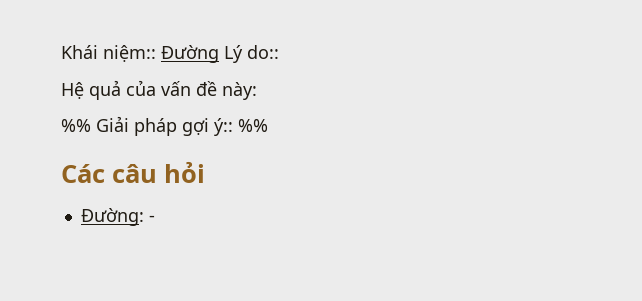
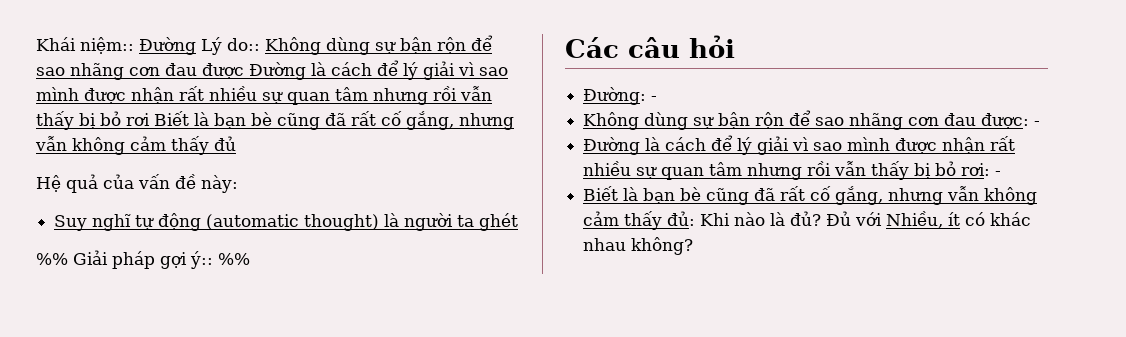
- Khái niệm:: Đường Lý do::
+ Khái niệm:: Đường Lý do:: Không dùng sự bận rộn để sao nhãng cơn đau được Đường là cách để lý giải vì sao mình được nhận rất nhiều sự quan tâm nhưng rồi vẫn thấy bị bỏ rơi Biết là bạn bè cũng đã rất cố gắng, nhưng vẫn không cảm thấy đủ
+ Suy nghĩ tự động (automatic thought) là người ta ghét
+ Không dùng sự bận rộn để sao nhãng cơn đau được: -
+ Đường là cách để lý giải vì sao mình được nhận rất nhiều sự quan tâm nhưng rồi vẫn thấy bị bỏ rơi: -
+ Biết là bạn bè cũng đã rất cố gắng, nhưng vẫn không cảm thấy đủ: Khi nào là đủ? Đủ với Nhiều, ít có khác nhau không?

